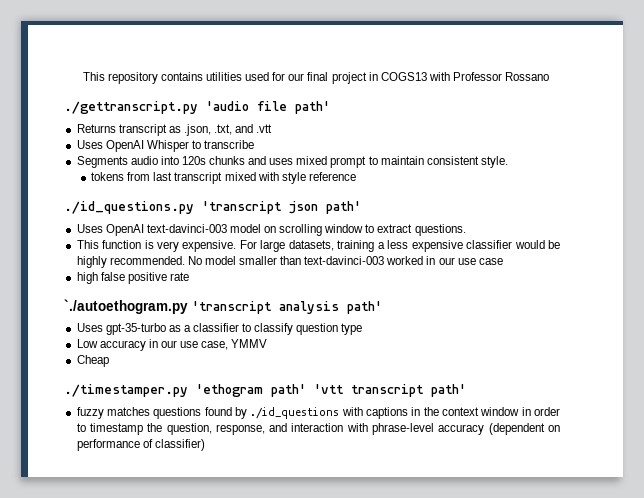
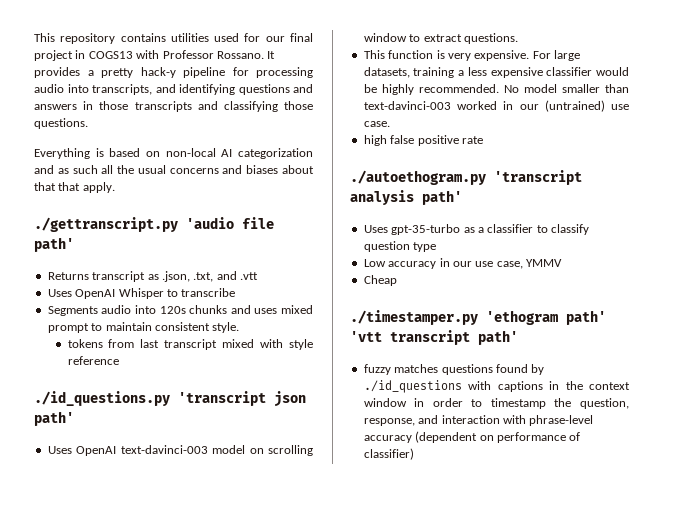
- This repository contains utilities used for our final project in COGS13 with Professor Rossano
+ This repository contains utilities used for our final project in COGS13 with Professor Rossano. It provides a pretty hack-y pipeline for processing audio into transcripts, and identifying questions and answers in those transcripts and classifying those questions.
+ Everything is based on non-local AI categorization and as such all the usual concerns and biases about that that apply.
- No model smaller than text-davinci-003 worked in our use case
+ No model smaller than text-davinci-003 worked in our (untrained) use case.
- `./autoethogram.py 'transcript analysis path'
+ ./autoethogram.py 'transcript analysis path'

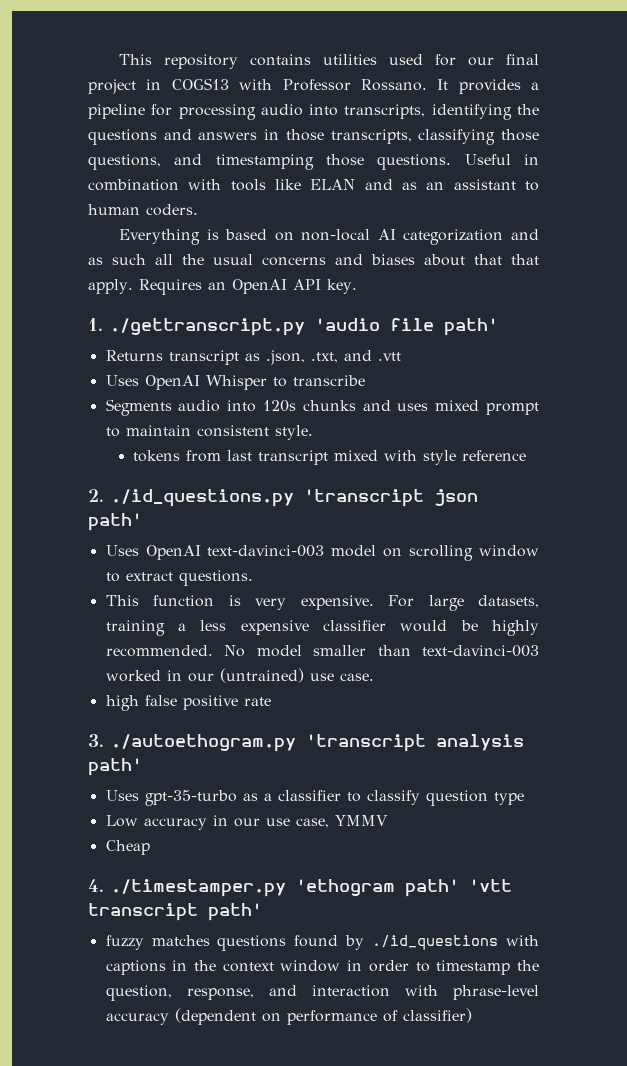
- It provides a pretty hack-y pipeline for processing audio into transcripts, and identifying questions and answers in those transcripts and classifying those questions.
+ It provides a pipeline for processing audio into transcripts, identifying the questions and answers in those transcripts, classifying those questions, and timestamping those questions. Useful in combination with tools like ELAN and as an assistant to human coders.
- Everything is based on non-local AI categorization and as such all the usual concerns and biases about that that apply.
- ./gettranscript.py 'audio file path'
+ Everything is based on non-local AI categorization and as such all the usual concerns and biases about that that apply. Requires an OpenAI API key.
+ 1. ./gettranscript.py 'audio file path'
- ./id_questions.py 'transcript json path'
+ 2. ./id_questions.py 'transcript json path'
- ./autoethogram.py 'transcript analysis path'
+ 3. ./autoethogram.py 'transcript analysis path'
- ./timestamper.py 'ethogram path' 'vtt transcript path'
+ 4. ./timestamper.py 'ethogram path' 'vtt transcript path'

